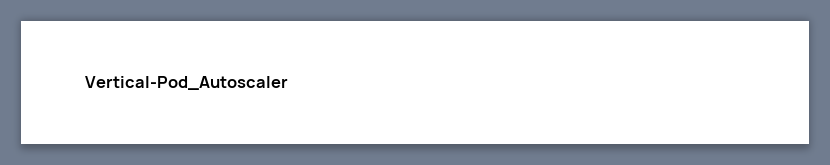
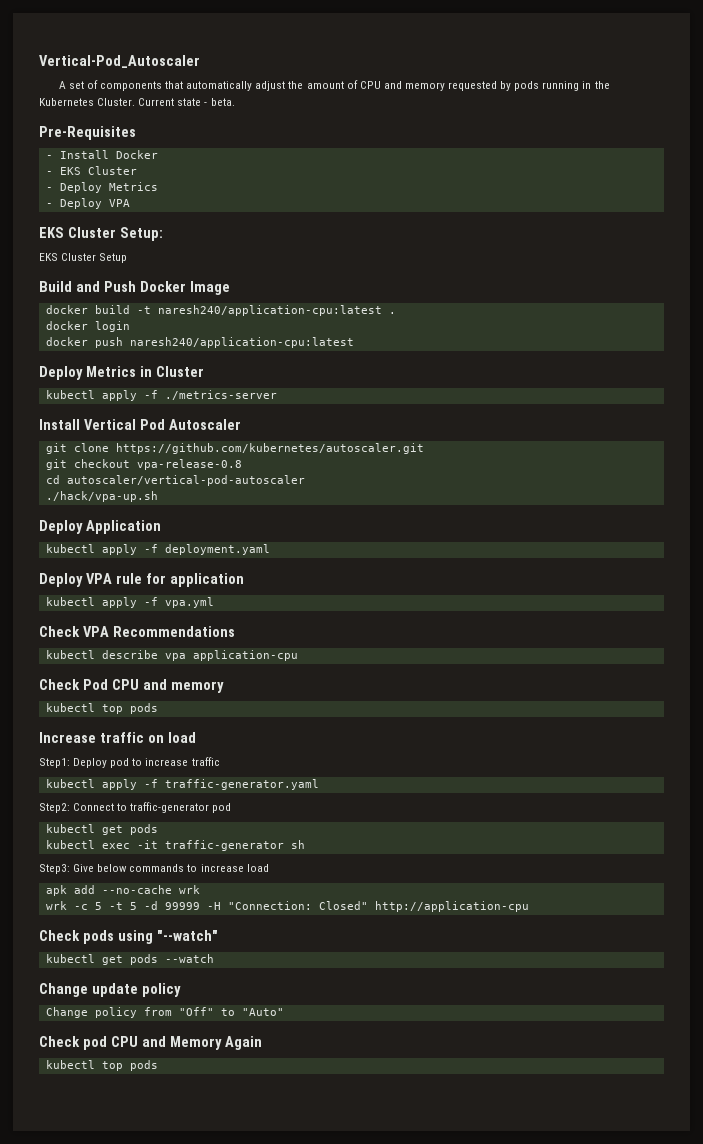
+ A set of components that automatically adjust the amount of CPU and memory requested by pods running in the Kubernetes Cluster. Current state - beta.
+ Pre-Requisites
+ - Install Docker
+ - EKS Cluster
+ - Deploy Metrics
+ - Deploy VPA
+ EKS Cluster Setup:
+ EKS Cluster Setup
+ Build and Push Docker Image
+ docker build -t naresh240/application-cpu:latest .
+ docker login
+ docker push naresh240/application-cpu:latest
+ Deploy Metrics in Cluster
+ kubectl apply -f ./metrics-server
+ Install Vertical Pod Autoscaler
+ git clone https://github.com/kubernetes/autoscaler.git
+ git checkout vpa-release-0.8
+ cd autoscaler/vertical-pod-autoscaler
+ ./hack/vpa-up.sh
+ Deploy Application
+ kubectl apply -f deployment.yaml
+ Deploy VPA rule for application
+ kubectl apply -f vpa.yml
+ Check VPA Recommendations
+ kubectl describe vpa application-cpu
+ Check Pod CPU and memory
+ kubectl top pods
+ Increase traffic on load
+ Step1: Deploy pod to increase traffic
+ kubectl apply -f traffic-generator.yaml
+ Step2: Connect to traffic-generator pod
+ kubectl get pods
+ kubectl exec -it traffic-generator sh
+ Step3: Give below commands to increase load
+ apk add --no-cache wrk
+ wrk -c 5 -t 5 -d 99999 -H "Connection: Closed" http://application-cpu
+ Check pods using "--watch"
+ kubectl get pods --watch
+ Change update policy
+ Change policy from "Off" to "Auto"
+ Check pod CPU and Memory Again
+ kubectl top pods

